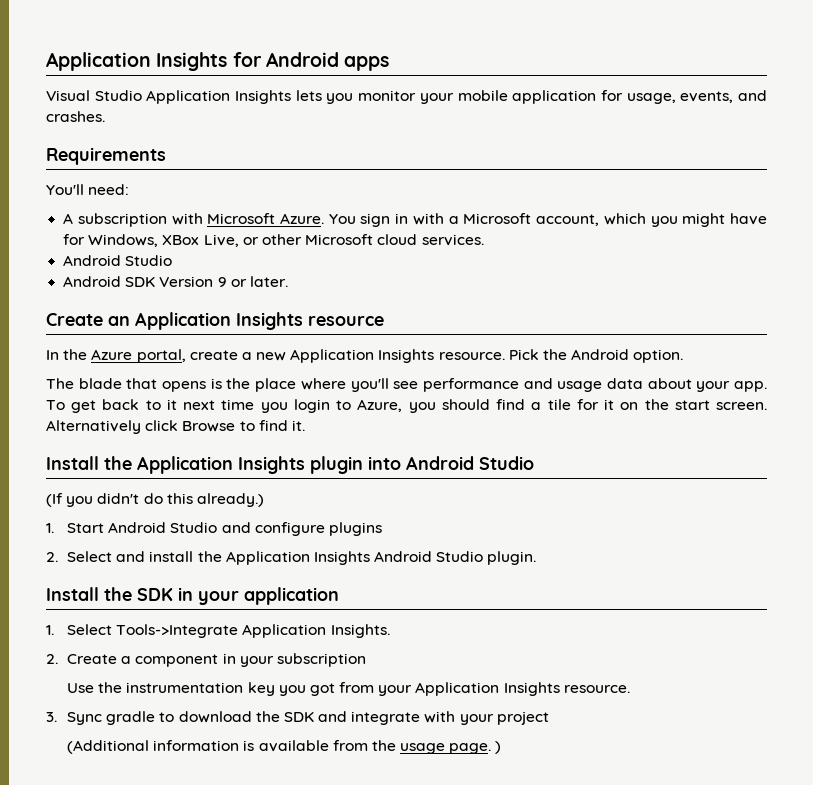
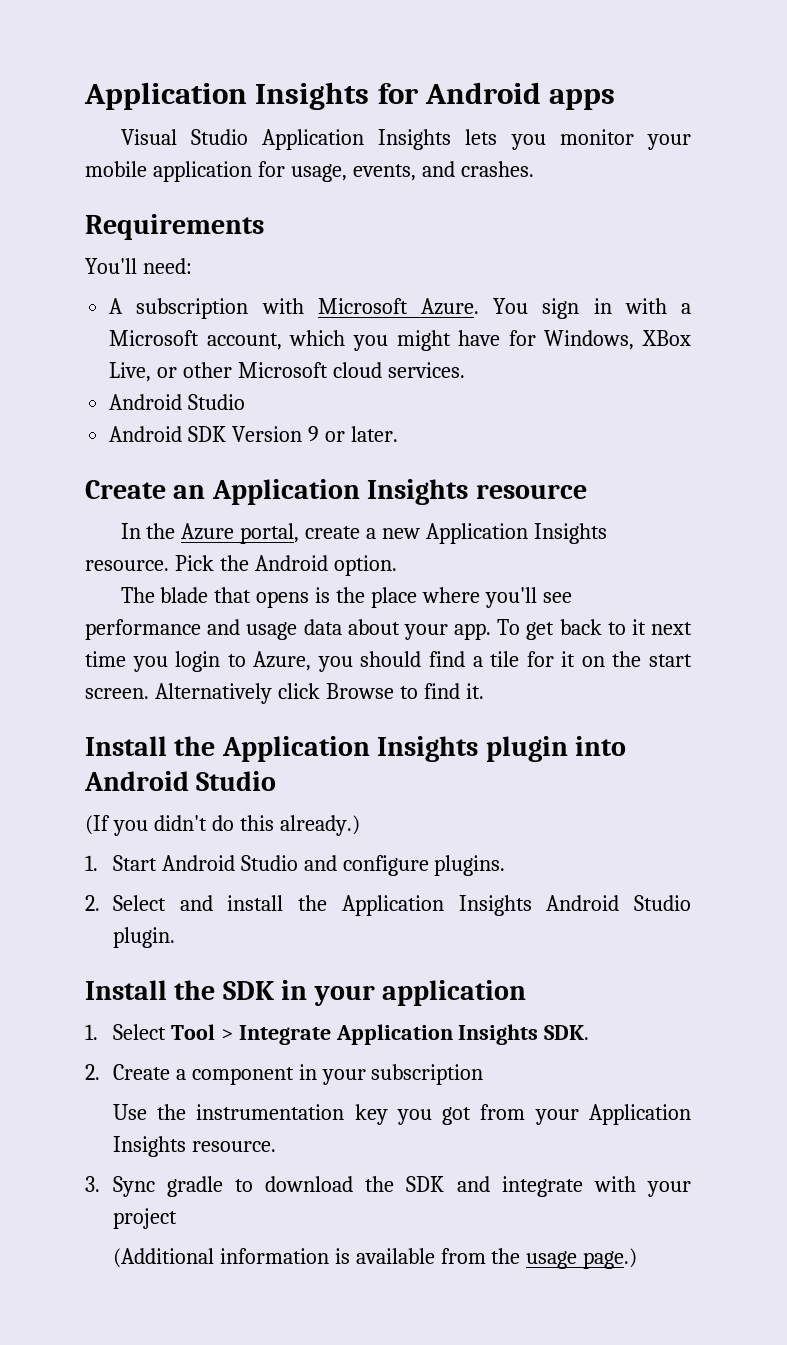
- 1. Start Android Studio and configure plugins
+ 1. Start Android Studio and configure plugins.
- 1. Select Tools->Integrate Application Insights.
+ 1. Select Tool > Integrate Application Insights SDK.
- (Additional information is available from the usage page. )
+ (Additional information is available from the usage page.)

